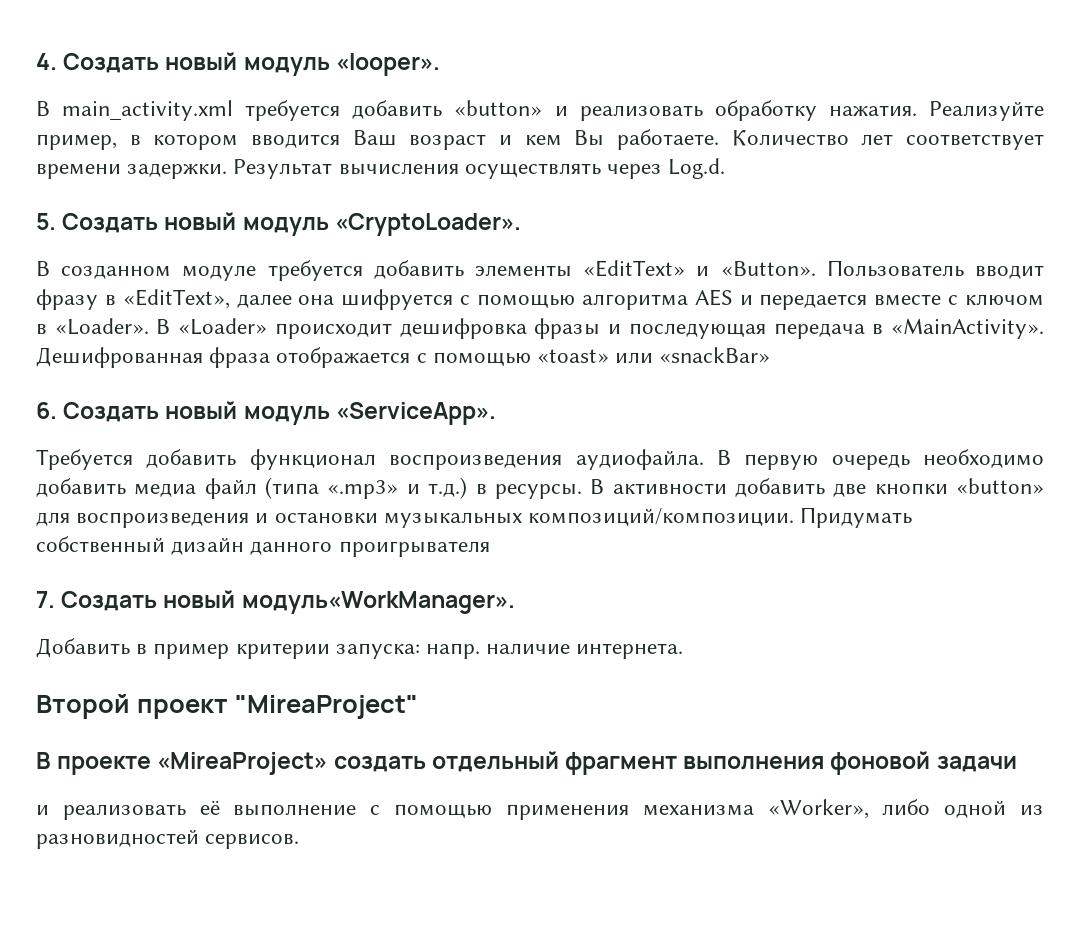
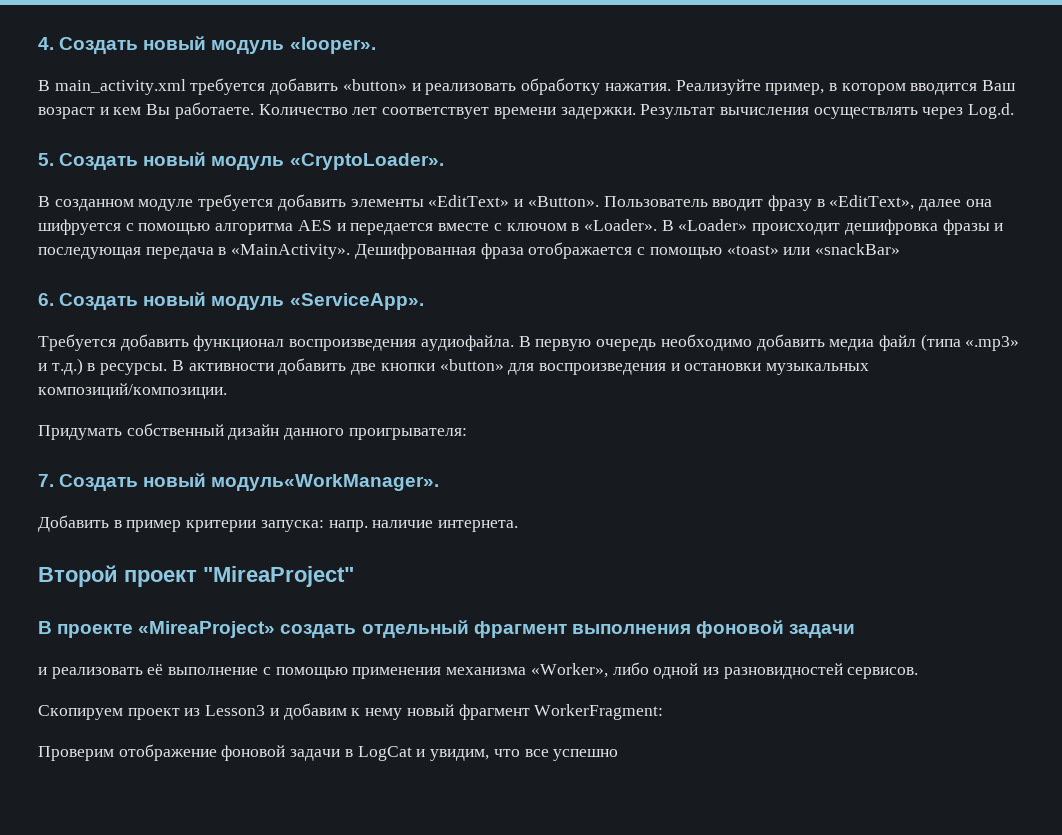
- В активности добавить две кнопки «button» для воспроизведения и остановки музыкальных композиций/композиции. Придумать собственный дизайн данного проигрывателя
+ В активности добавить две кнопки «button» для воспроизведения и остановки музыкальных композиций/композиции.
+ Придумать собственный дизайн данного проигрывателя:
+ Скопируем проект из Lesson3 и добавим к нему новый фрагмент WorkerFragment:
+ Проверим отображение фоновой задачи в LogCat и увидим, что все успешно

